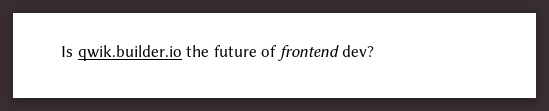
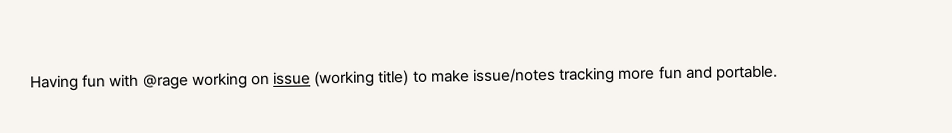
- Is qwik.builder.io the future of frontend dev?
+ Having fun with @rage working on issue (working title) to make issue/notes tracking more fun and portable.

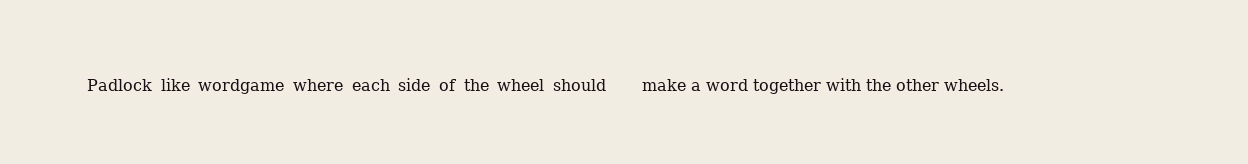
- Having fun with @rage working on issue (working title) to make issue/notes tracking more fun and portable.
+ Padlock like wordgame where each side of the wheel should make a word together with the other wheels.

